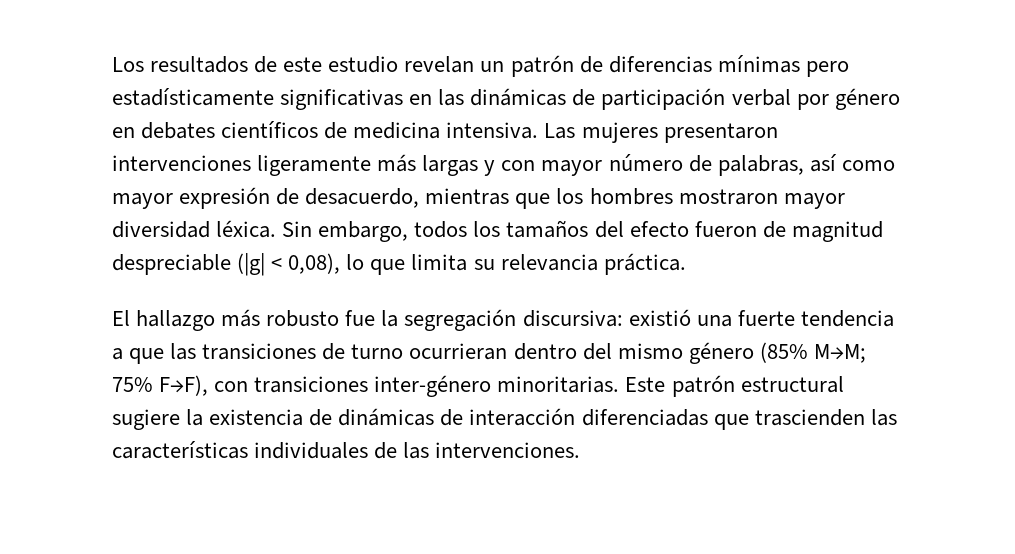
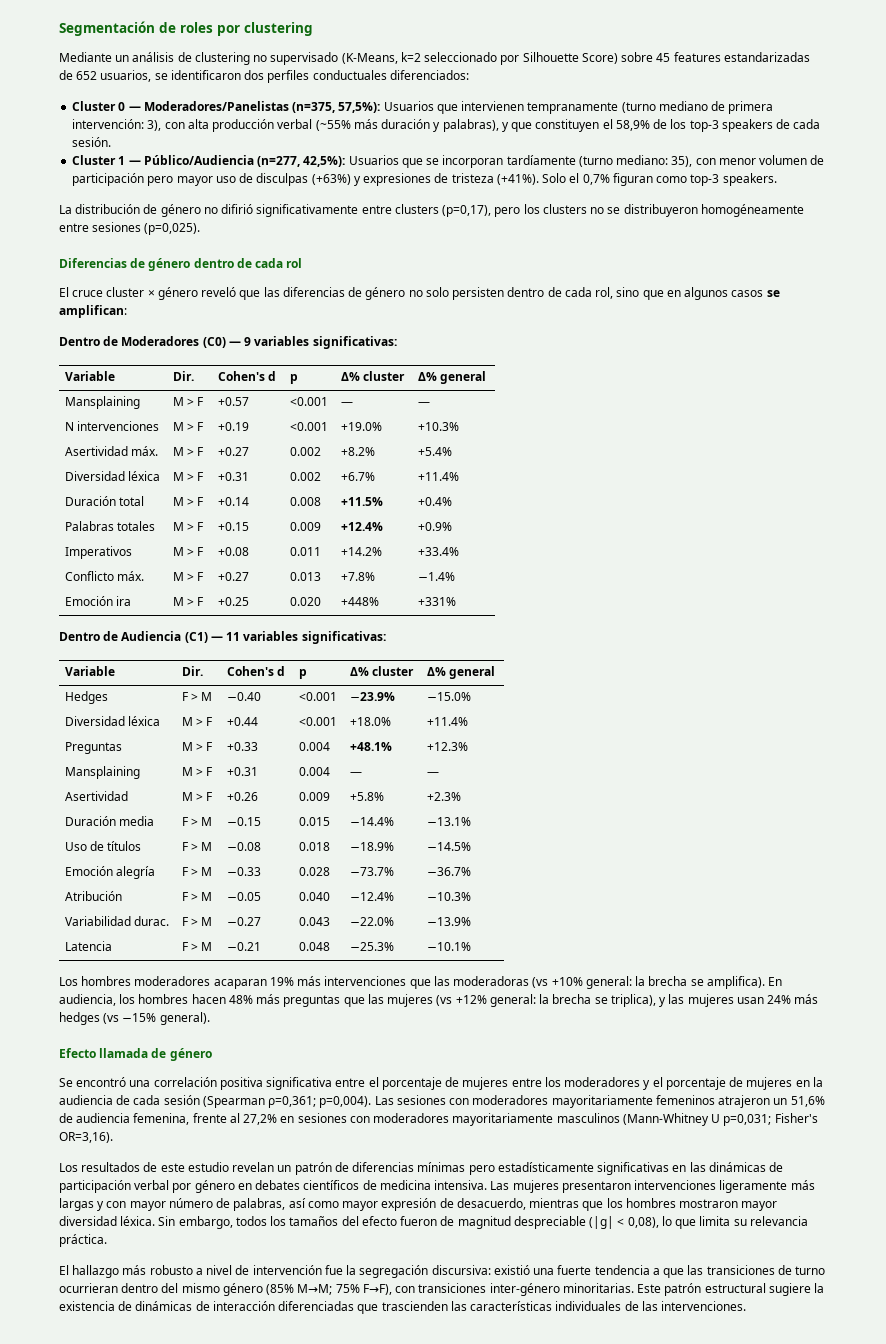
+ Segmentación de roles por clustering
+ Mediante un análisis de clustering no supervisado (K-Means, k=2 seleccionado por Silhouette Score) sobre 45 features estandarizadas de 652 usuarios, se identificaron dos perfiles conductuales diferenciados:
+ Cluster 0 — Moderadores/Panelistas (n=375, 57,5%): Usuarios que intervienen tempranamente (turno mediano de primera intervención: 3), con alta producción verbal (~55% más duración y palabras), y que constituyen el 58,9% de los top-3 speakers de cada sesión.
+ Cluster 1 — Público/Audiencia (n=277, 42,5%): Usuarios que se incorporan tardíamente (turno mediano: 35), con menor volumen de participación pero mayor uso de disculpas (+63%) y expresiones de tristeza (+41%). Solo el 0,7% figuran como top-3 speakers.
+ La distribución de género no difirió significativamente entre clusters (p=0,17), pero los clusters no se distribuyeron homogéneamente entre sesiones (p=0,025).
+ Diferencias de género dentro de cada rol
+ El cruce cluster × género reveló que las diferencias de género no solo persisten dentro de cada rol, sino que en algunos casos se amplifican:
+ Dentro de Moderadores (C0) — 9 variables significativas:
+ Variable | Dir. | Cohen's d | p | Δ% cluster | Δ% general
+ Mansplaining | M > F | +0.57 | <0.001 | — | —
+ N intervenciones | M > F | +0.19 | <0.001 | +19.0% | +10.3%
+ Asertividad máx. | M > F | +0.27 | 0.002 | +8.2% | +5.4%
+ Diversidad léxica | M > F | +0.31 | 0.002 | +6.7% | +11.4%
+ Duración total | M > F | +0.14 | 0.008 | +11.5% | +0.4%
+ Palabras totales | M > F | +0.15 | 0.009 | +12.4% | +0.9%
+ Imperativos | M > F | +0.08 | 0.011 | +14.2% | +33.4%
+ Conflicto máx. | M > F | +0.27 | 0.013 | +7.8% | −1.4%
+ Emoción ira | M > F | +0.25 | 0.020 | +448% | +331%
+ Dentro de Audiencia (C1) — 11 variables significativas:
+ Variable | Dir. | Cohen's d | p | Δ% cluster | Δ% general
+ Hedges | F > M | −0.40 | <0.001 | −23.9% | −15.0%
+ Diversidad léxica | M > F | +0.44 | <0.001 | +18.0% | +11.4%
+ Preguntas | M > F | +0.33 | 0.004 | +48.1% | +12.3%
+ Mansplaining | M > F | +0.31 | 0.004 | — | —
+ Asertividad | M > F | +0.26 | 0.009 | +5.8% | +2.3%
+ Duración media | F > M | −0.15 | 0.015 | −14.4% | −13.1%
+ Uso de títulos | F > M | −0.08 | 0.018 | −18.9% | −14.5%
+ Emoción alegría | F > M | −0.33 | 0.028 | −73.7% | −36.7%
+ Atribución | F > M | −0.05 | 0.040 | −12.4% | −10.3%
+ Variabilidad durac. | F > M | −0.27 | 0.043 | −22.0% | −13.9%
+ Latencia | F > M | −0.21 | 0.048 | −25.3% | −10.1%
+ Los hombres moderadores acaparan 19% más intervenciones que las moderadoras (vs +10% general: la brecha se amplifica). En audiencia, los hombres hacen 48% más preguntas que las mujeres (vs +12% general: la brecha se triplica), y las mujeres usan 24% más hedges (vs −15% general).
+ Efecto llamada de género
+ Se encontró una correlación positiva significativa entre el porcentaje de mujeres entre los moderadores y el porcentaje de mujeres en la audiencia de cada sesión (Spearman ρ=0,361; p=0,004). Las sesiones con moderadores mayoritariamente femeninos atrajeron un 51,6% de audiencia femenina, frente al 27,2% en sesiones con moderadores mayoritariamente masculinos (Mann-Whitney U p=0,031; Fisher's OR=3,16).
- El hallazgo más robusto fue la segregación discursiva: existió una fuerte tendencia a que las transiciones de turno ocurrieran dentro del mismo género (85% M→M; 75% F→F), con transiciones inter-género minoritarias.
+ El hallazgo más robusto a nivel de intervención fue la segregación discursiva: existió una fuerte tendencia a que las transiciones de turno ocurrieran dentro del mismo género (85% M→M; 75% F→F), con transiciones inter-género minoritarias.

